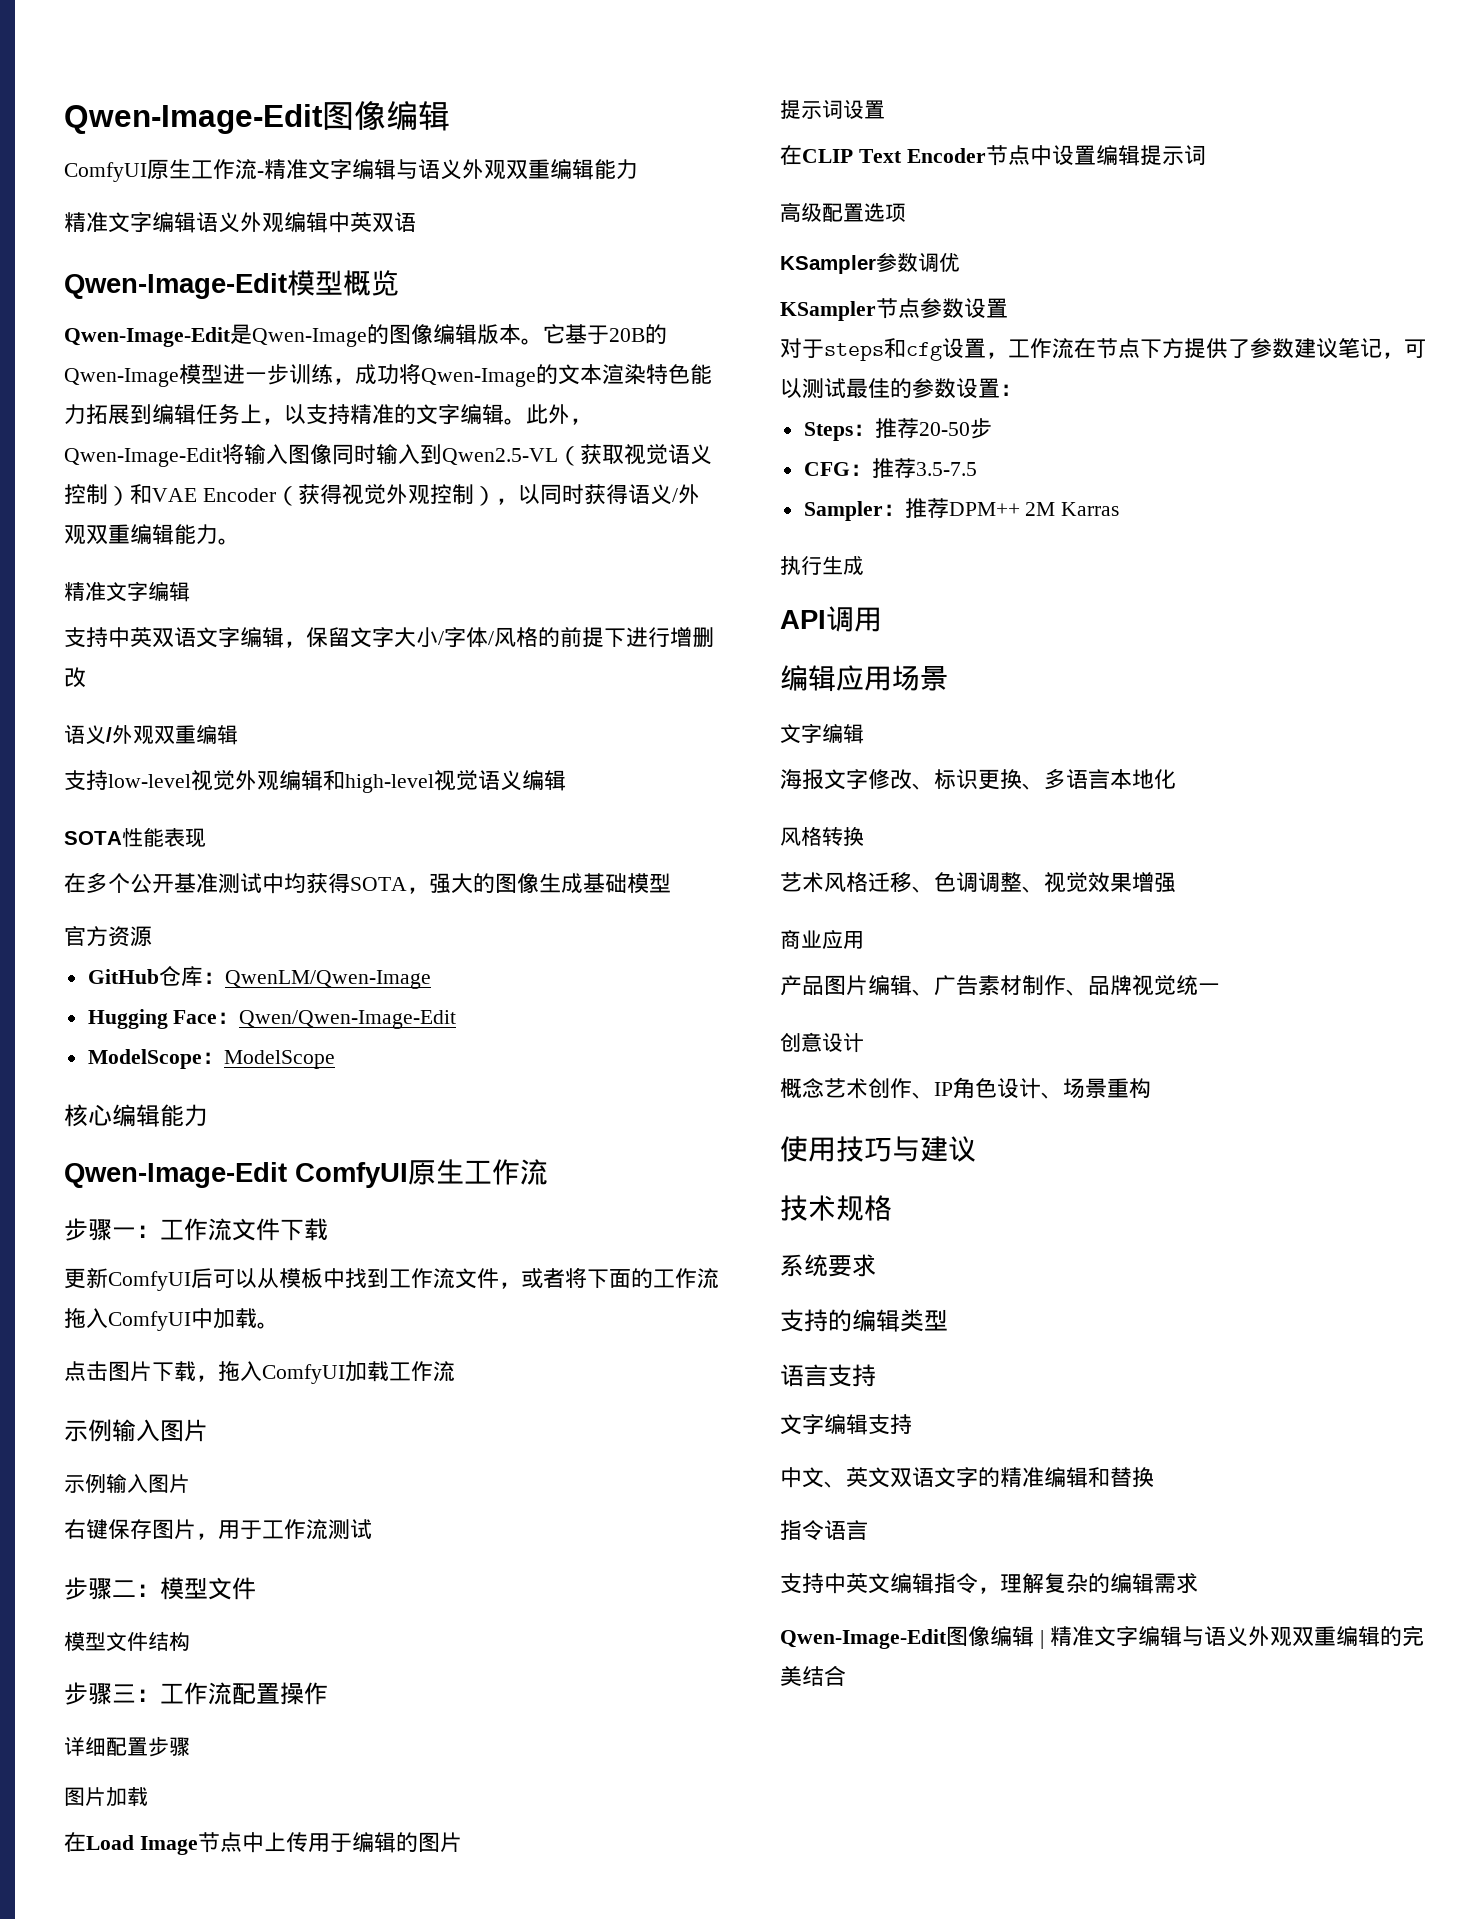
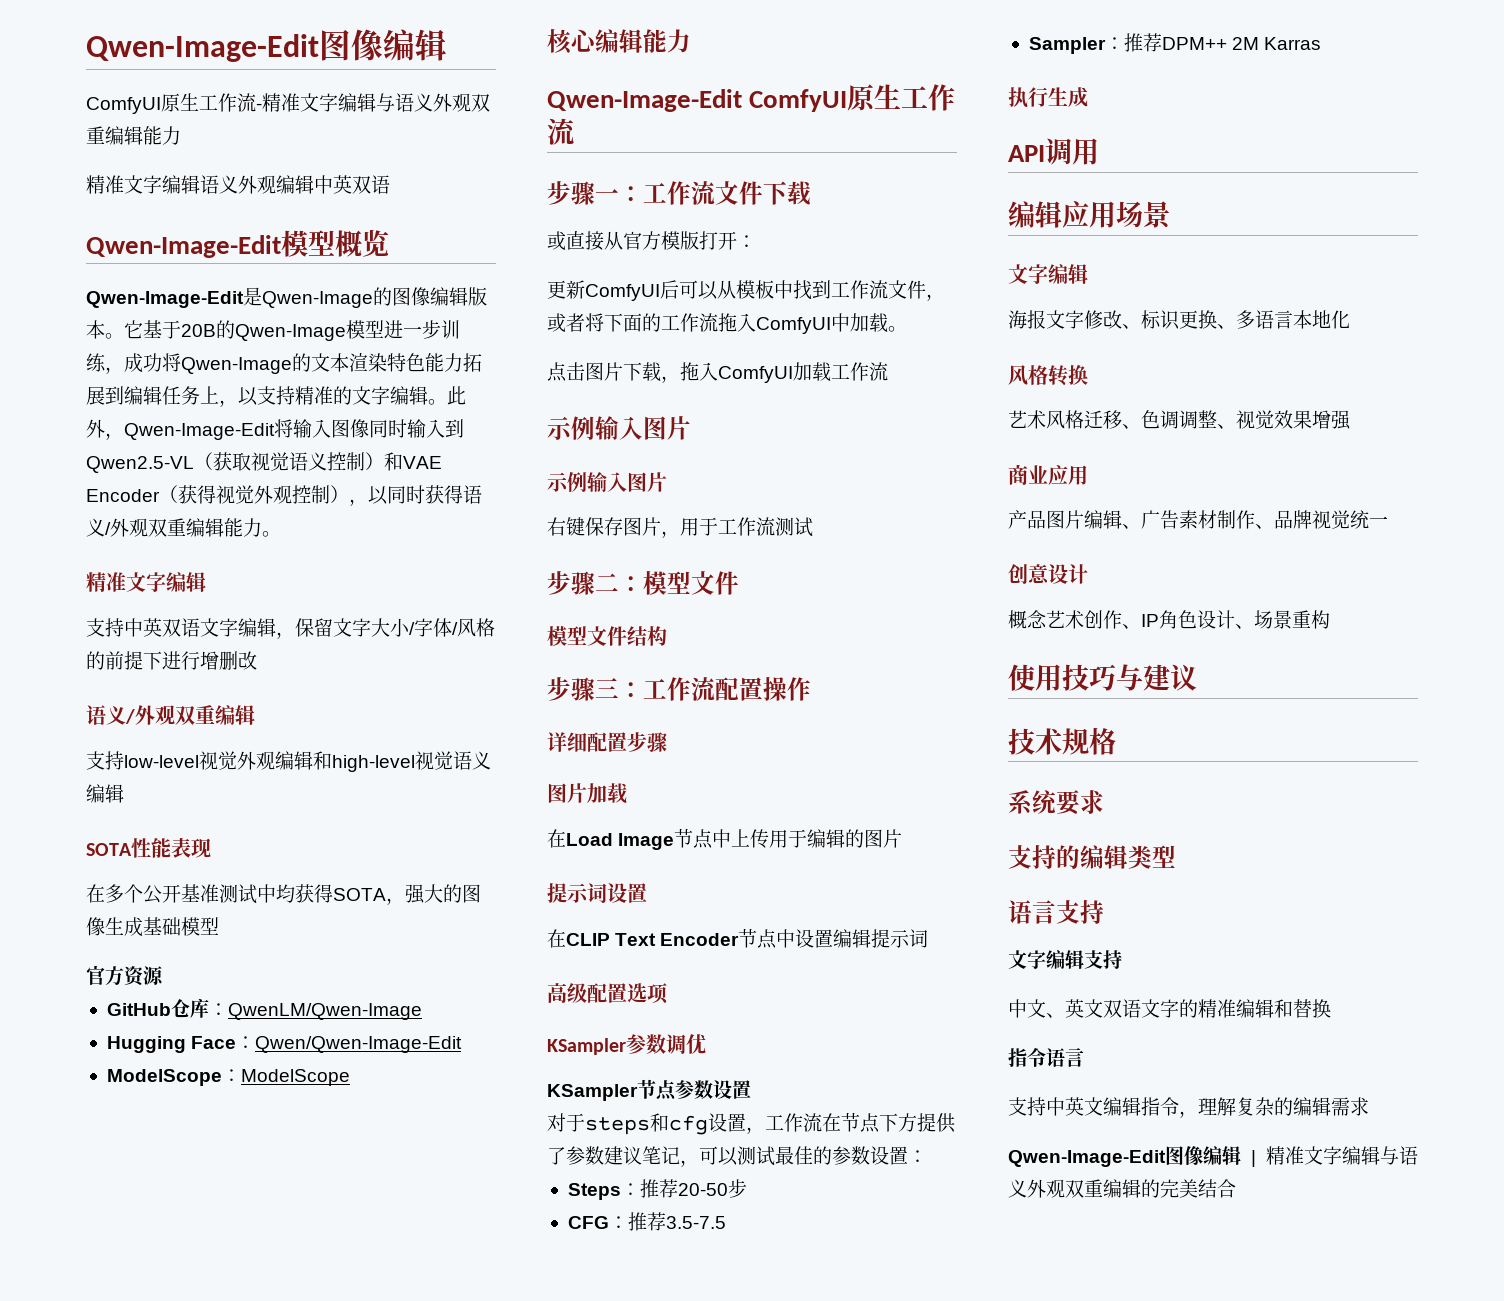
+ 或直接从官方模版打开：

